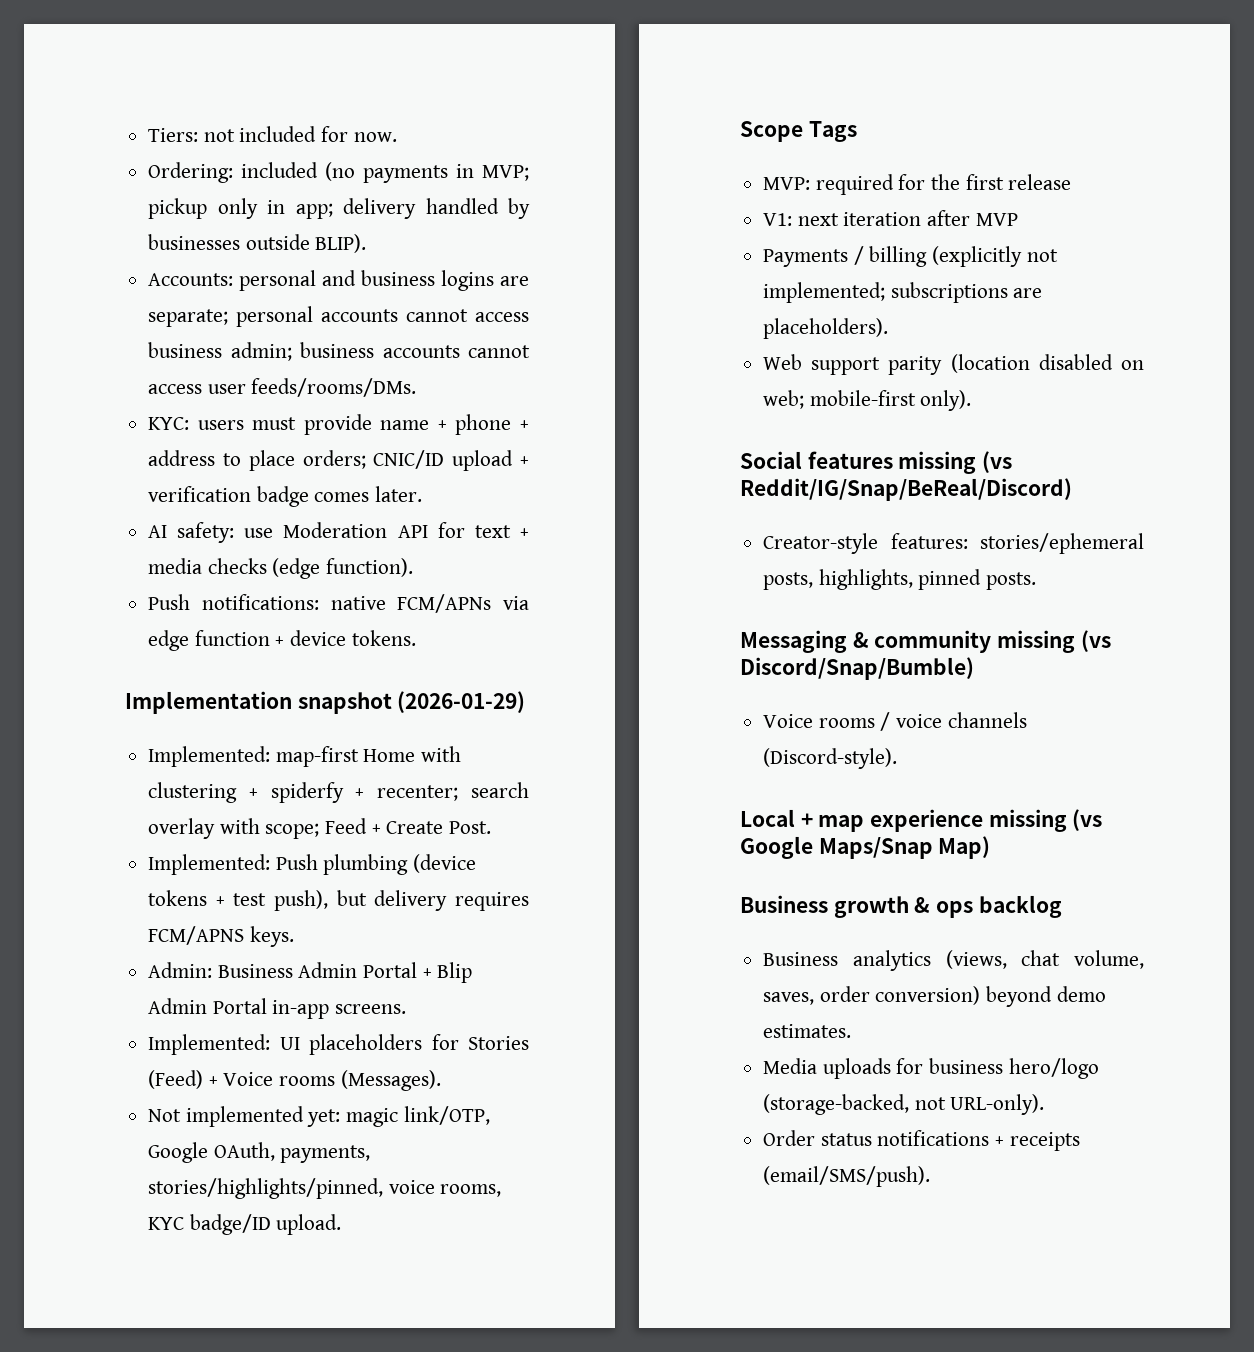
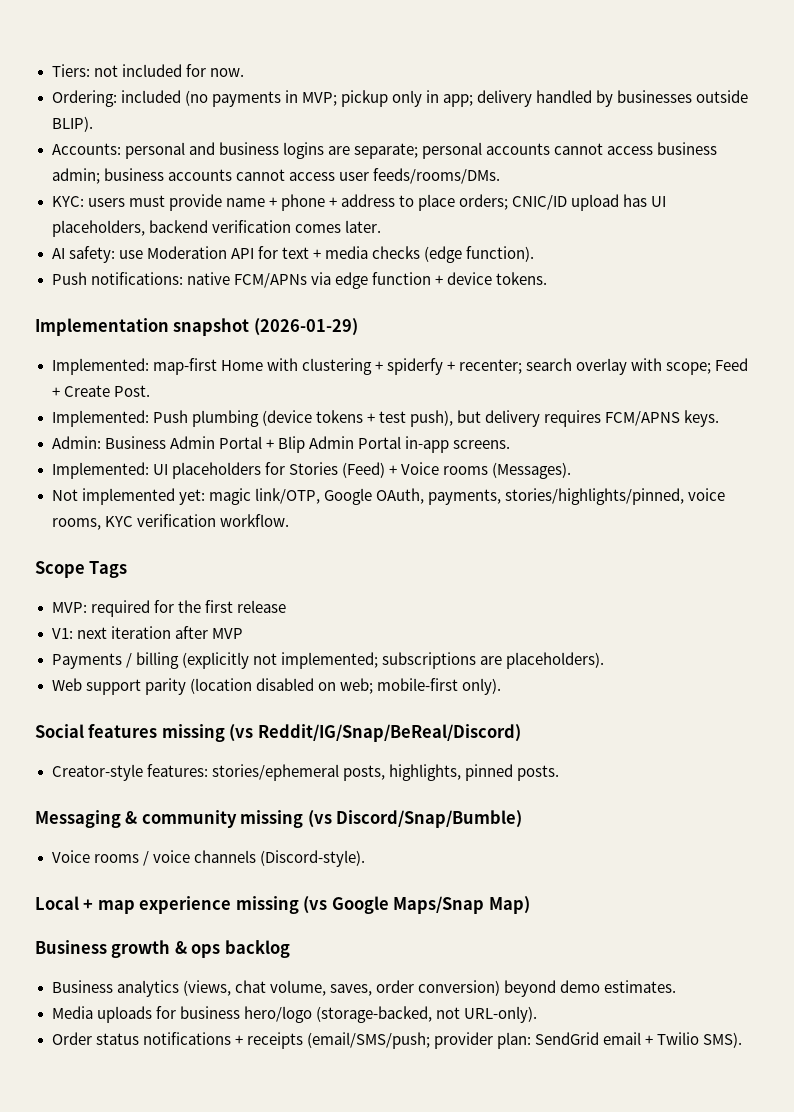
- KYC: users must provide name + phone + address to place orders; CNIC/ID upload + verification badge comes later.
+ KYC: users must provide name + phone + address to place orders; CNIC/ID upload has UI placeholders, backend verification comes later.
- Not implemented yet: magic link/OTP, Google OAuth, payments, stories/highlights/pinned, voice rooms, KYC badge/ID upload.
+ Not implemented yet: magic link/OTP, Google OAuth, payments, stories/highlights/pinned, voice rooms, KYC verification workflow.
- Order status notifications + receipts (email/SMS/push).
+ Order status notifications + receipts (email/SMS/push; provider plan: SendGrid email + Twilio SMS).

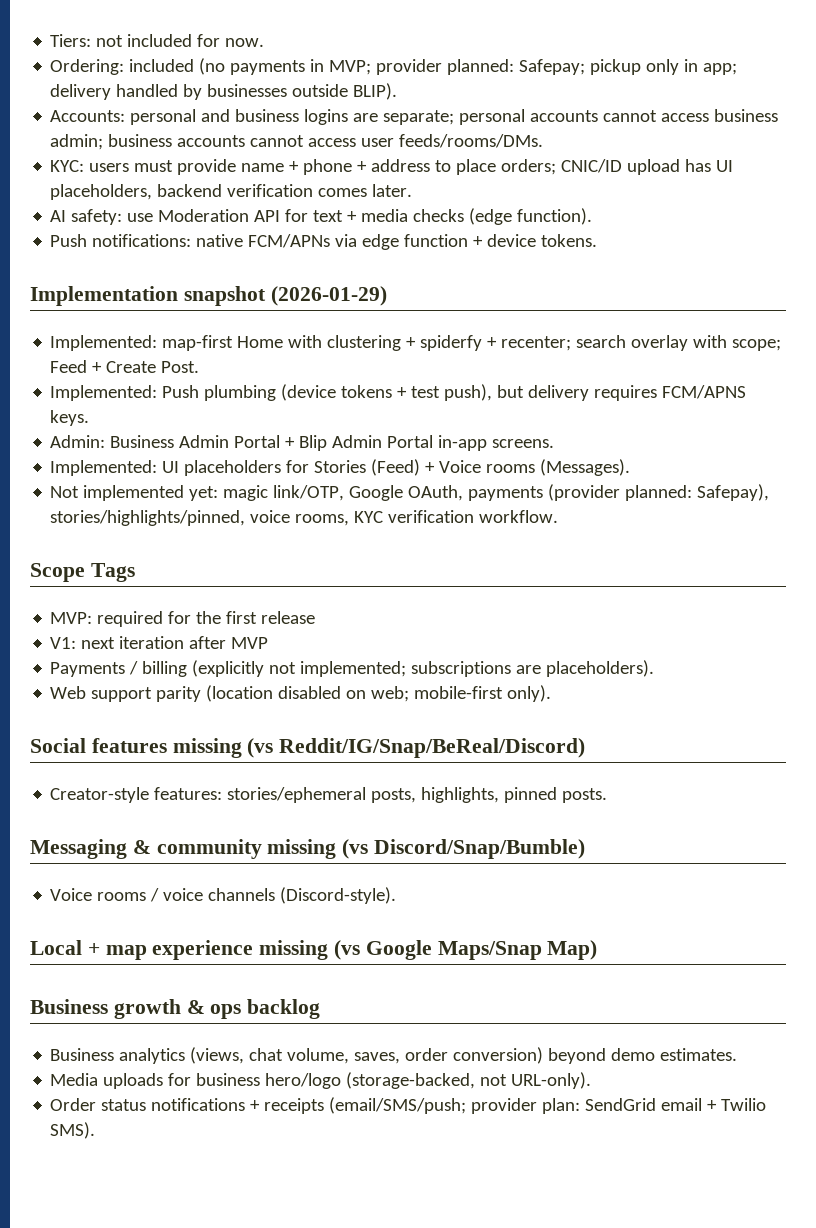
- Ordering: included (no payments in MVP; pickup only in app; delivery handled by businesses outside BLIP).
+ Ordering: included (no payments in MVP; provider planned: Safepay; pickup only in app; delivery handled by businesses outside BLIP).
- Not implemented yet: magic link/OTP, Google OAuth, payments, stories/highlights/pinned, voice rooms, KYC verification workflow.
+ Not implemented yet: magic link/OTP, Google OAuth, payments (provider planned: Safepay), stories/highlights/pinned, voice rooms, KYC verification workflow.

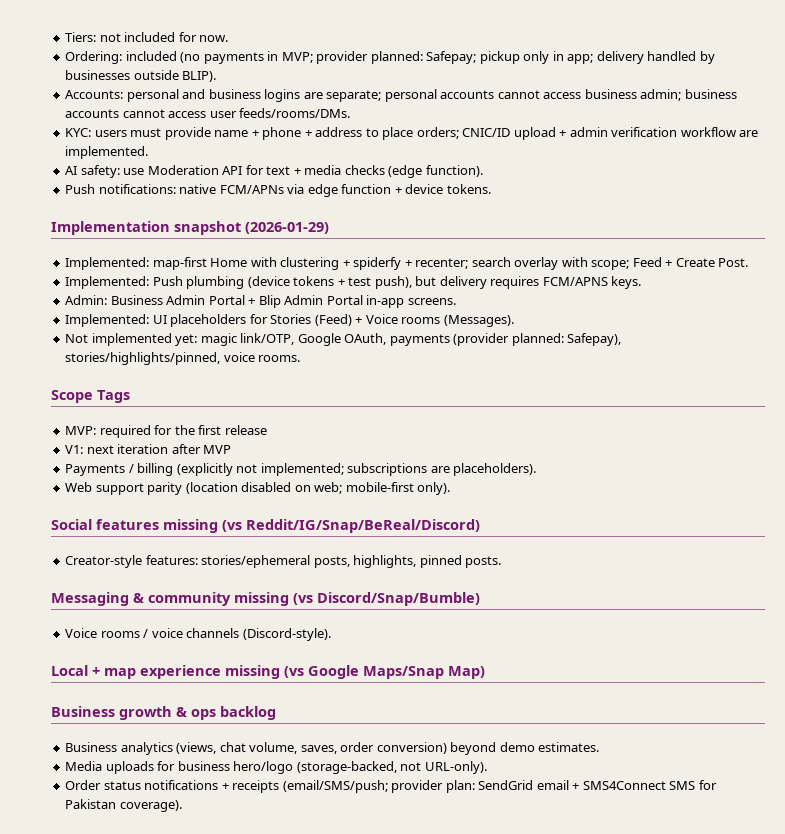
- KYC: users must provide name + phone + address to place orders; CNIC/ID upload has UI placeholders, backend verification comes later.
+ KYC: users must provide name + phone + address to place orders; CNIC/ID upload + admin verification workflow are implemented.
- Not implemented yet: magic link/OTP, Google OAuth, payments (provider planned: Safepay), stories/highlights/pinned, voice rooms, KYC verification workflow.
+ Not implemented yet: magic link/OTP, Google OAuth, payments (provider planned: Safepay), stories/highlights/pinned, voice rooms.
- Order status notifications + receipts (email/SMS/push; provider plan: SendGrid email + Twilio SMS).
+ Order status notifications + receipts (email/SMS/push; provider plan: SendGrid email + SMS4Connect SMS for Pakistan coverage).

